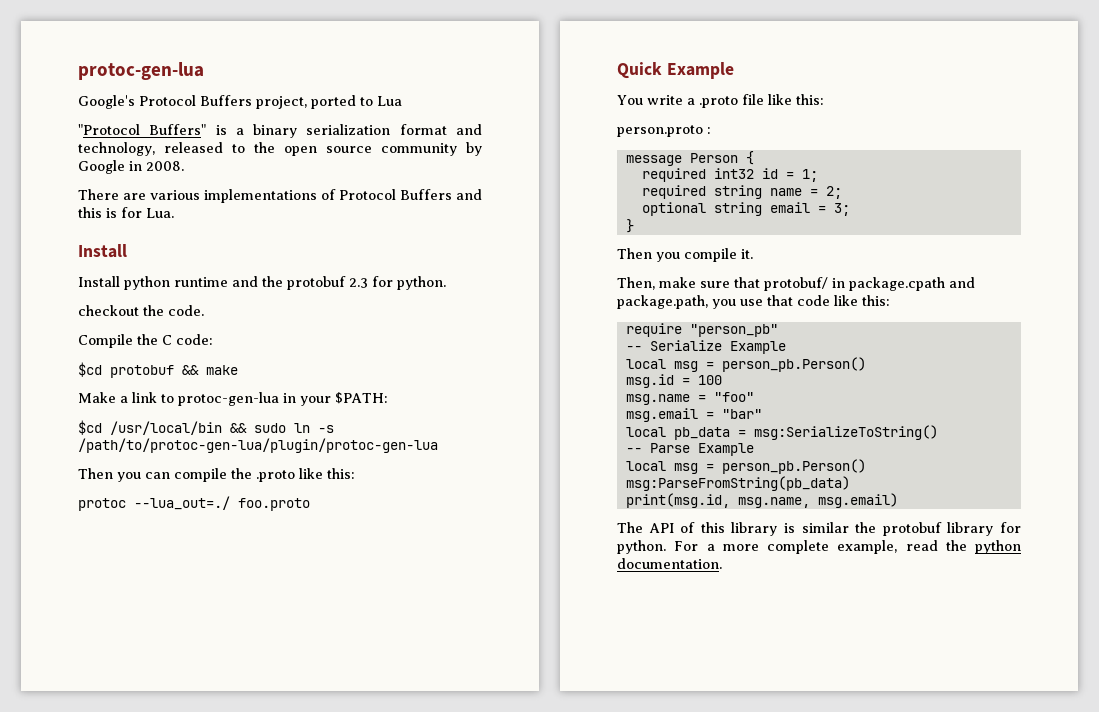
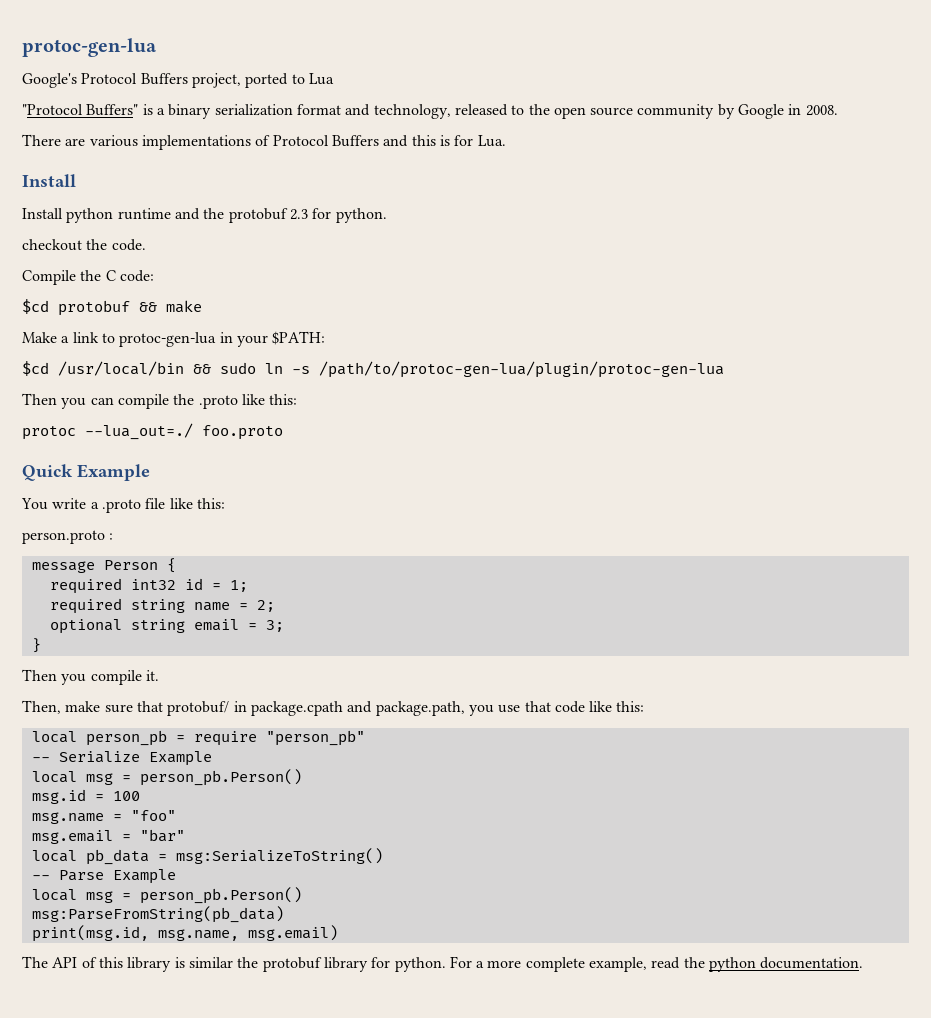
- require "person_pb"
+ local person_pb = require "person_pb"

